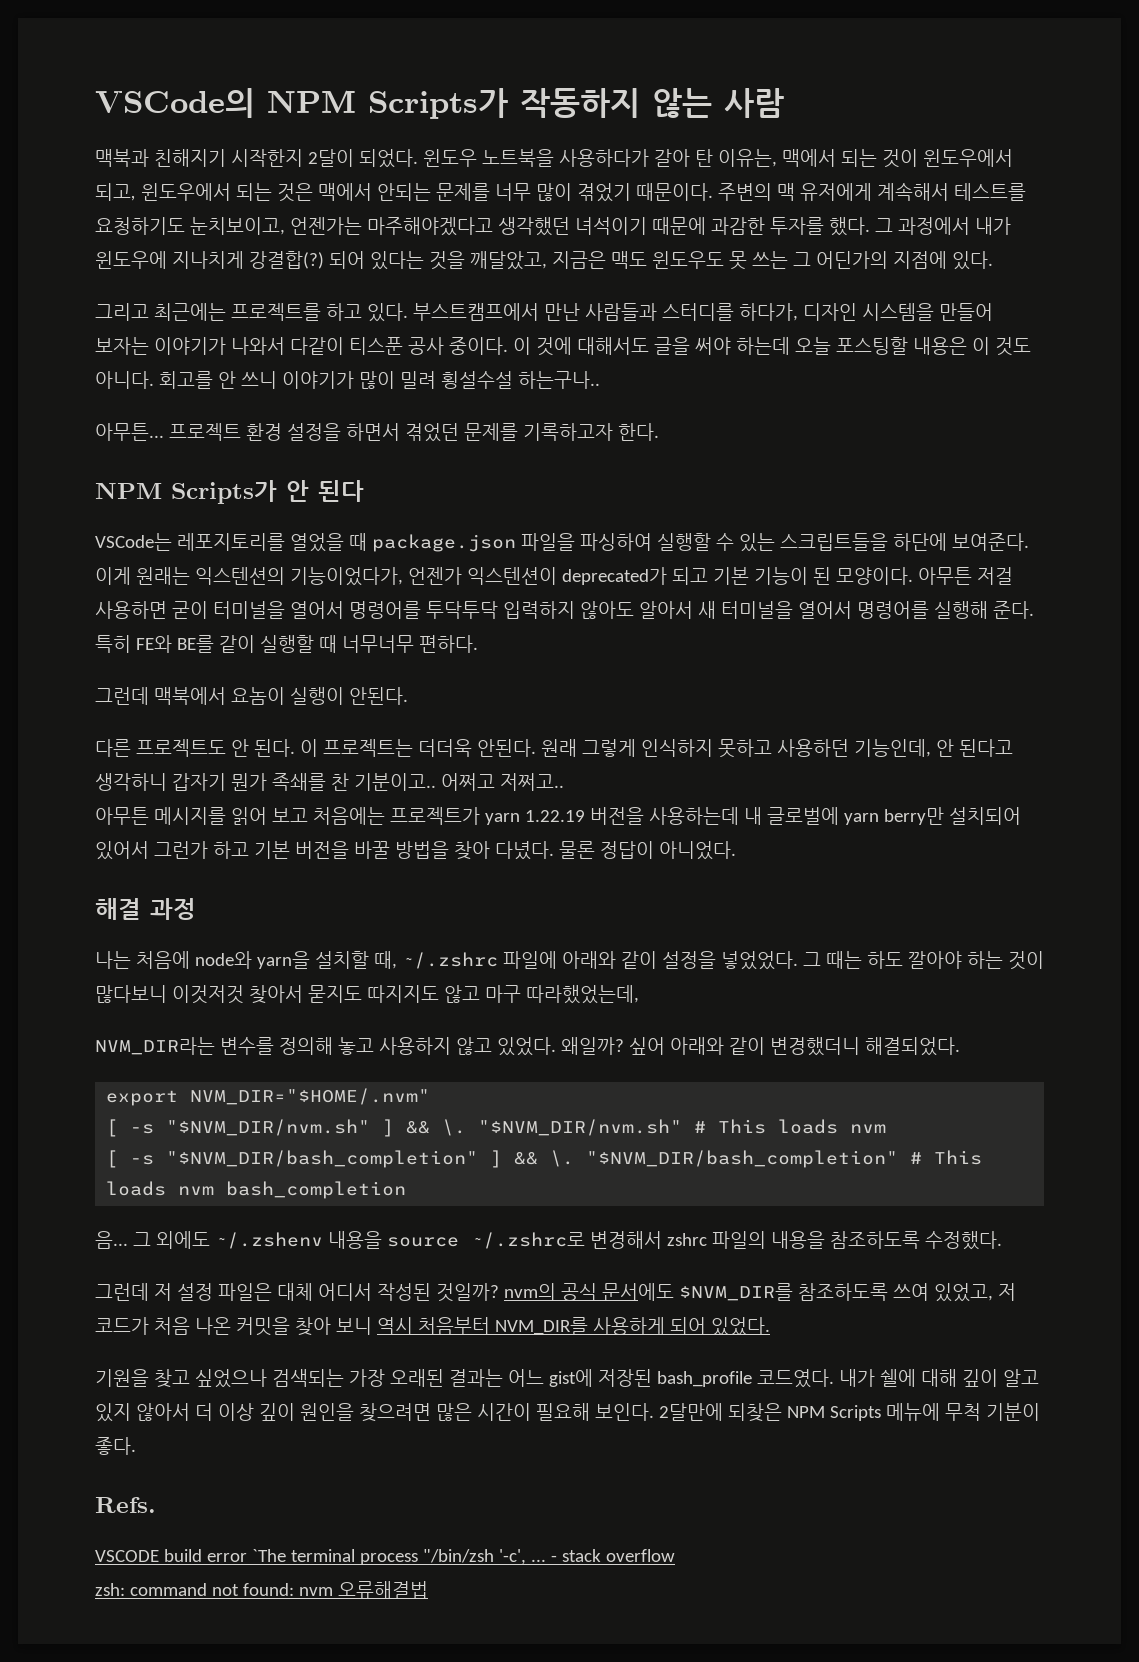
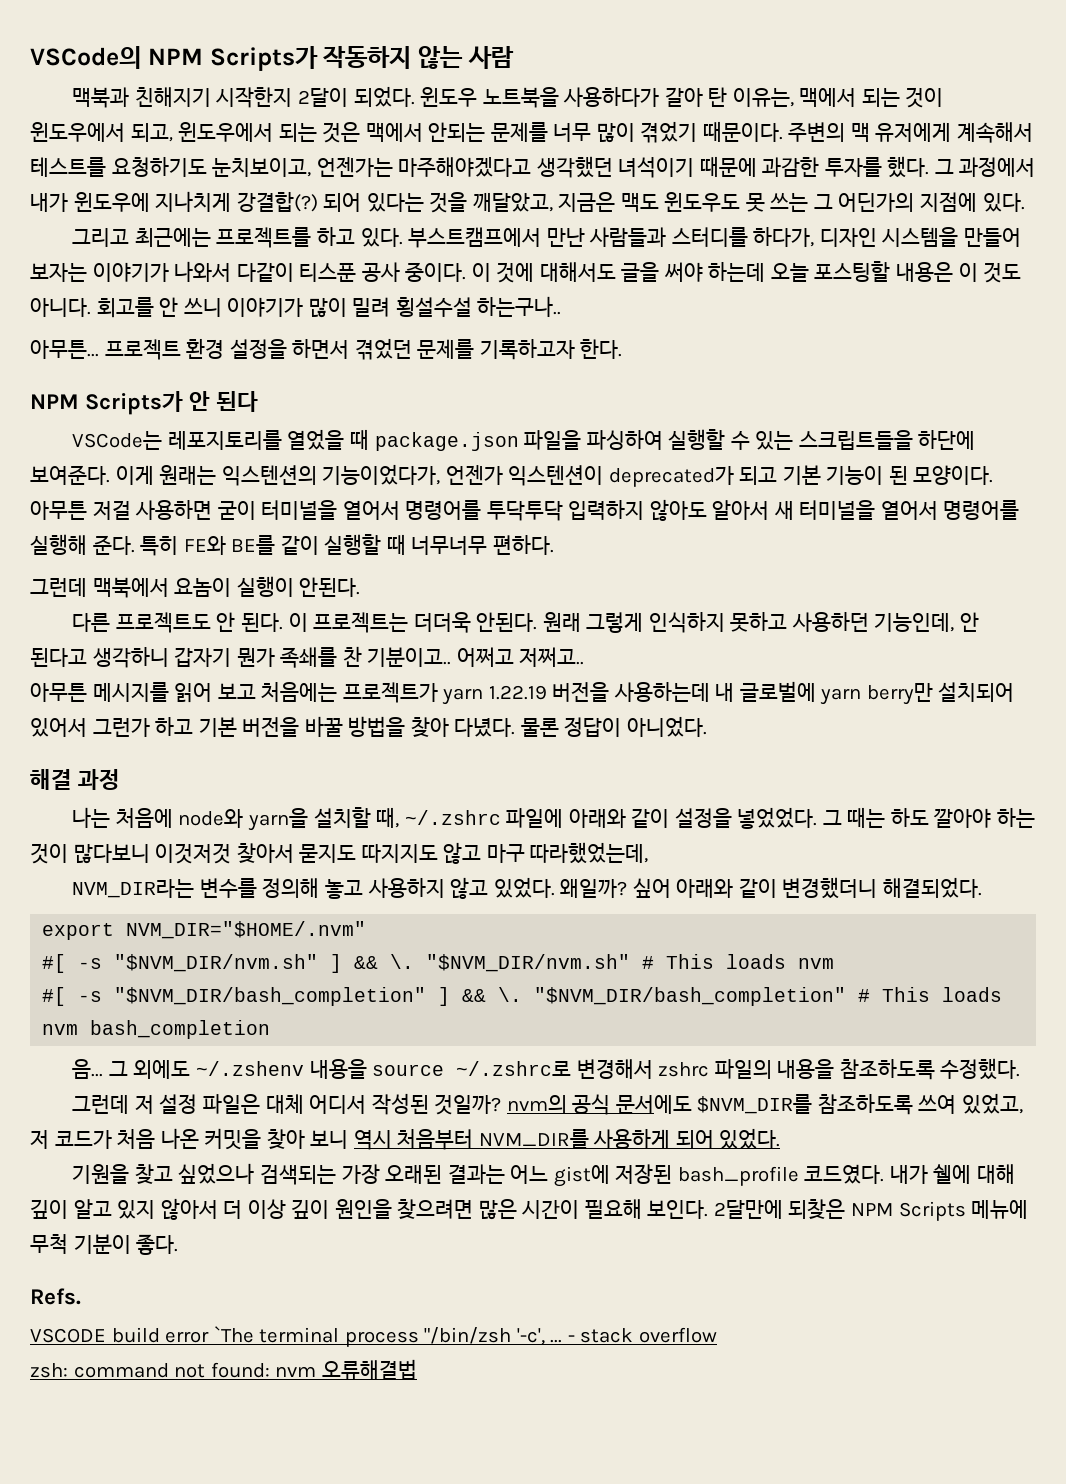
- [ -s "$NVM_DIR/nvm.sh" ] && \.
+ #[ -s "$NVM_DIR/nvm.sh" ] && \.
- [ -s "$NVM_DIR/bash_completion" ] && \.
+ #[ -s "$NVM_DIR/bash_completion" ] && \.

